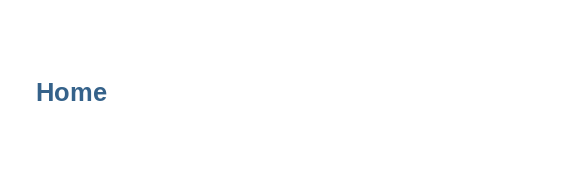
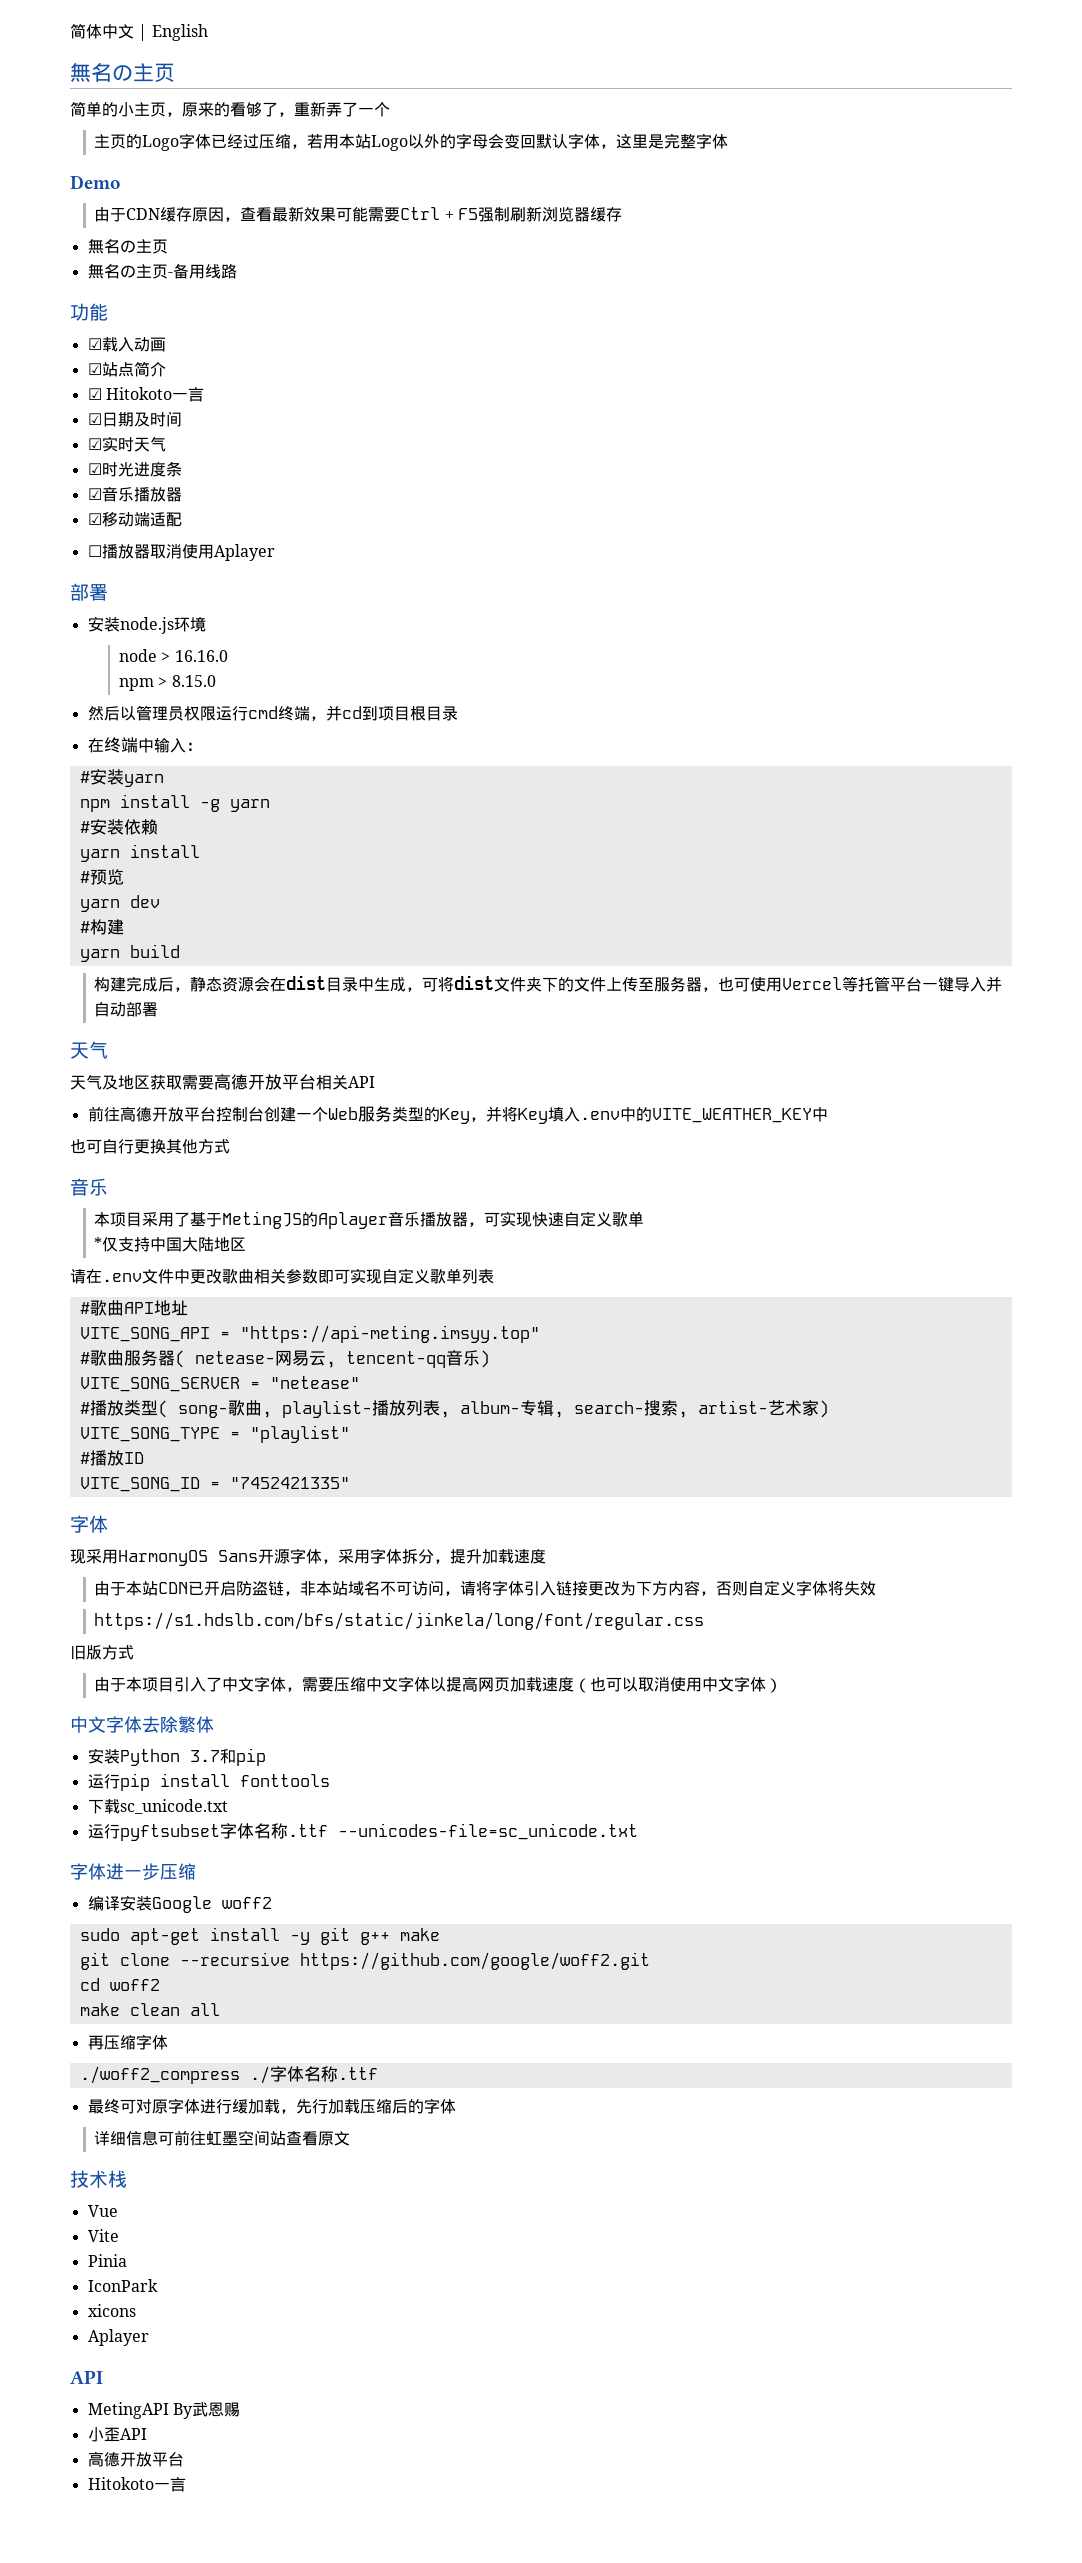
- Home
+ 简体中文 | English
+ 無名の主页
+ 简单的小主页，原来的看够了，重新弄了一个
+ 主页的Logo字体已经过压缩，若用本站Logo以外的字母会变回默认字体，这里是完整字体
+ Demo
+ 由于CDN缓存原因，查看最新效果可能需要Ctrl + F5强制刷新浏览器缓存
+ 無名の主页
+ 無名の主页-备用线路
+ 功能
+ ☑载入动画
+ ☑站点简介
+ ☑ Hitokoto一言
+ ☑日期及时间
+ ☑实时天气
+ ☑时光进度条
+ ☑音乐播放器
+ ☑移动端适配
+ ☐播放器取消使用Aplayer
+ 部署
+ 安装node.js环境
+ node > 16.16.0
+ npm > 8.15.0
+ 然后以管理员权限运行cmd终端，并cd到项目根目录
+ 在终端中输入：
+ #安装yarn
+ npm install -g yarn
+ #安装依赖
+ yarn install
+ #预览
+ yarn dev
+ #构建
+ yarn build
+ 构建完成后，静态资源会在dist目录中生成，可将dist文件夹下的文件上传至服务器，也可使用Vercel等托管平台一键导入并自动部署
+ 天气
+ 天气及地区获取需要高德开放平台相关API
+ 前往高德开放平台控制台创建一个Web服务类型的Key，并将Key填入.env中的VITE_WEATHER_KEY中
+ 也可自行更换其他方式
+ 音乐
+ 本项目采用了基于MetingJS的Aplayer音乐播放器，可实现快速自定义歌单
+ *仅支持中国大陆地区
+ 请在.env文件中更改歌曲相关参数即可实现自定义歌单列表
+ #歌曲API地址
+ VITE_SONG_API = "https://api-meting.imsyy.top"
+ #歌曲服务器( netease-网易云, tencent-qq音乐)
+ VITE_SONG_SERVER = "netease"
+ #播放类型( song-歌曲, playlist-播放列表, album-专辑, search-搜索, artist-艺术家)
+ VITE_SONG_TYPE = "playlist"
+ #播放ID
+ VITE_SONG_ID = "7452421335"
+ 字体
+ 现采用HarmonyOS Sans开源字体，采用字体拆分，提升加载速度
+ 由于本站CDN已开启防盗链，非本站域名不可访问，请将字体引入链接更改为下方内容，否则自定义字体将失效
+ https://s1.hdslb.com/bfs/static/jinkela/long/font/regular.css
+ 旧版方式
+ 由于本项目引入了中文字体，需要压缩中文字体以提高网页加载速度（也可以取消使用中文字体）
+ 中文字体去除繁体
+ 安装Python 3.7和pip
+ 运行pip install fonttools
+ 下载sc_unicode.txt
+ 运行pyftsubset字体名称.ttf --unicodes-file=sc_unicode.txt
+ 字体进一步压缩
+ 编译安装Google woff2
+ sudo apt-get install -y git g++ make
+ git clone --recursive https://github.com/google/woff2.git
+ cd woff2
+ make clean all
+ 再压缩字体
+ ./woff2_compress ./字体名称.ttf
+ 最终可对原字体进行缓加载，先行加载压缩后的字体
+ 详细信息可前往虹墨空间站查看原文
+ 技术栈
+ Vue
+ Vite
+ Pinia
+ IconPark
+ xicons
+ Aplayer
+ API
+ MetingAPI By武恩赐
+ 小歪API
+ 高德开放平台
+ Hitokoto一言

